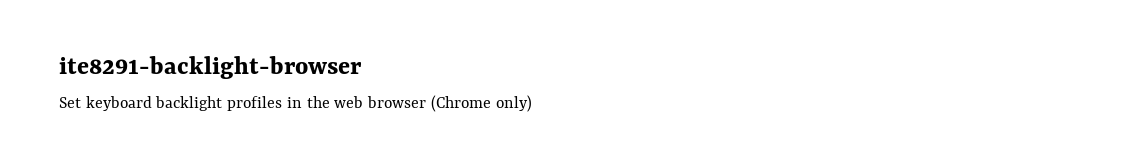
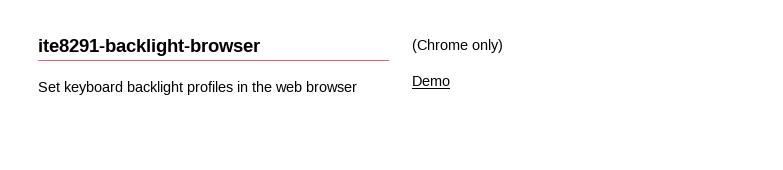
+ Demo

